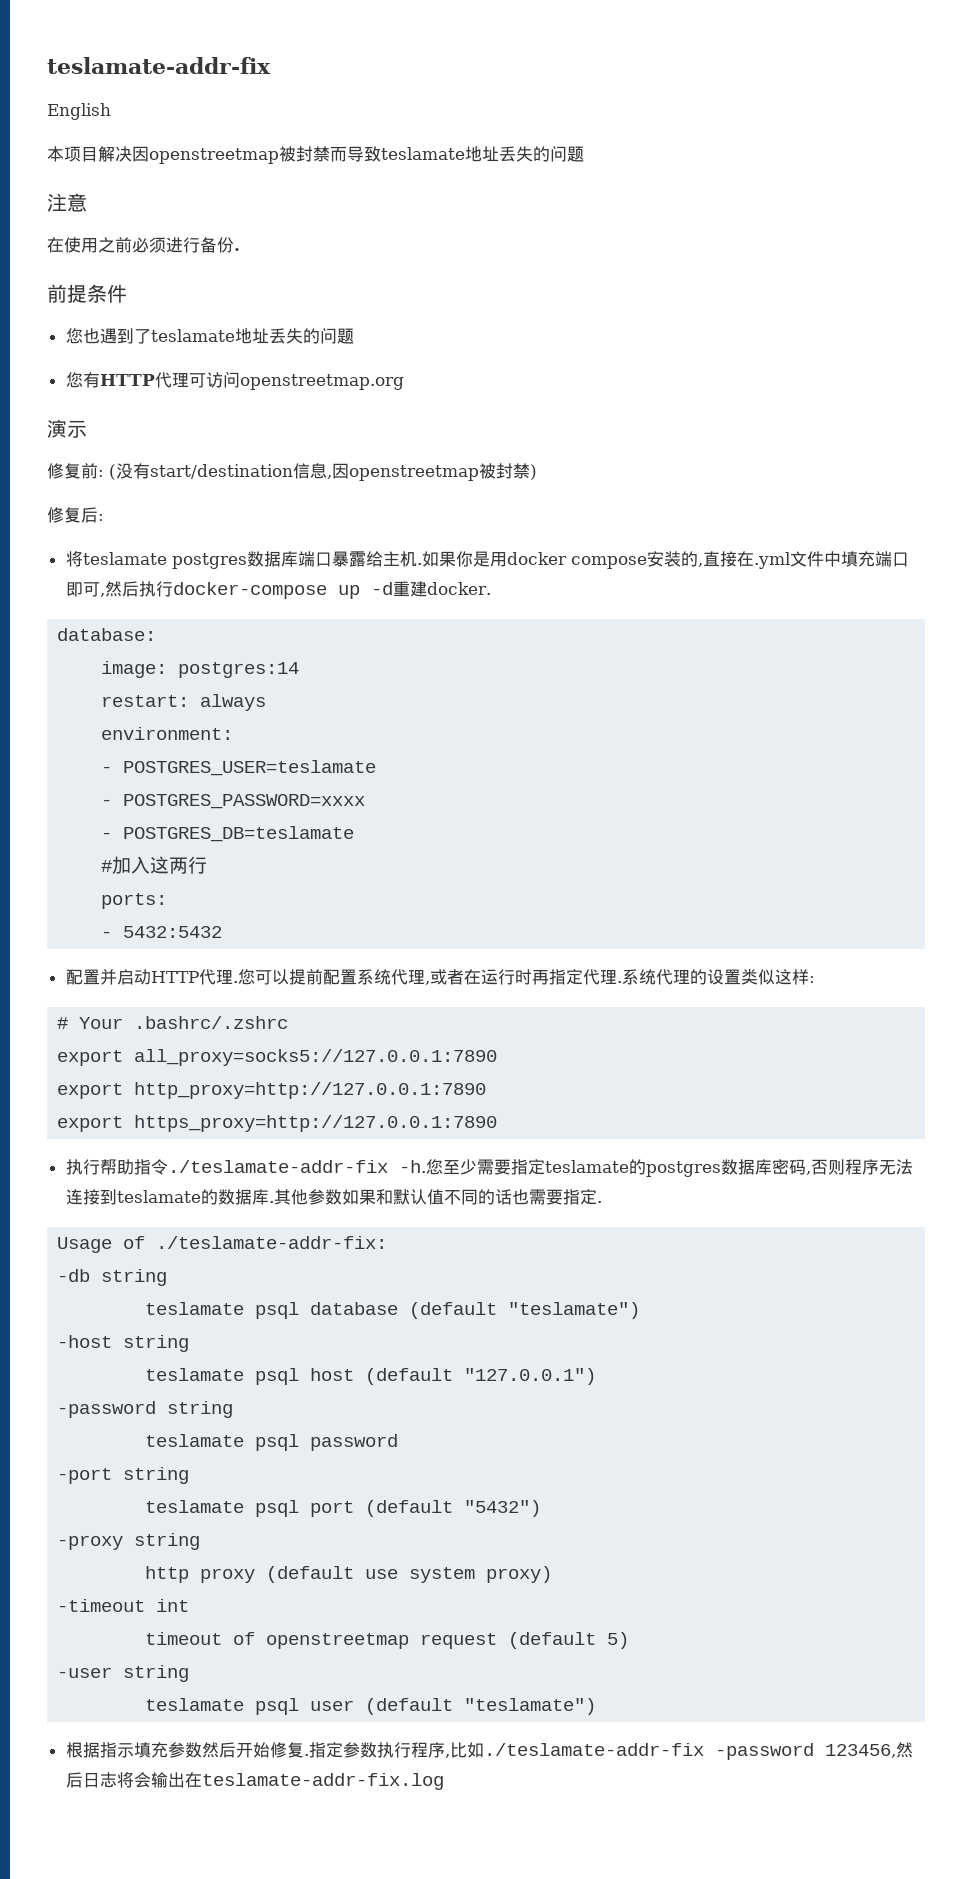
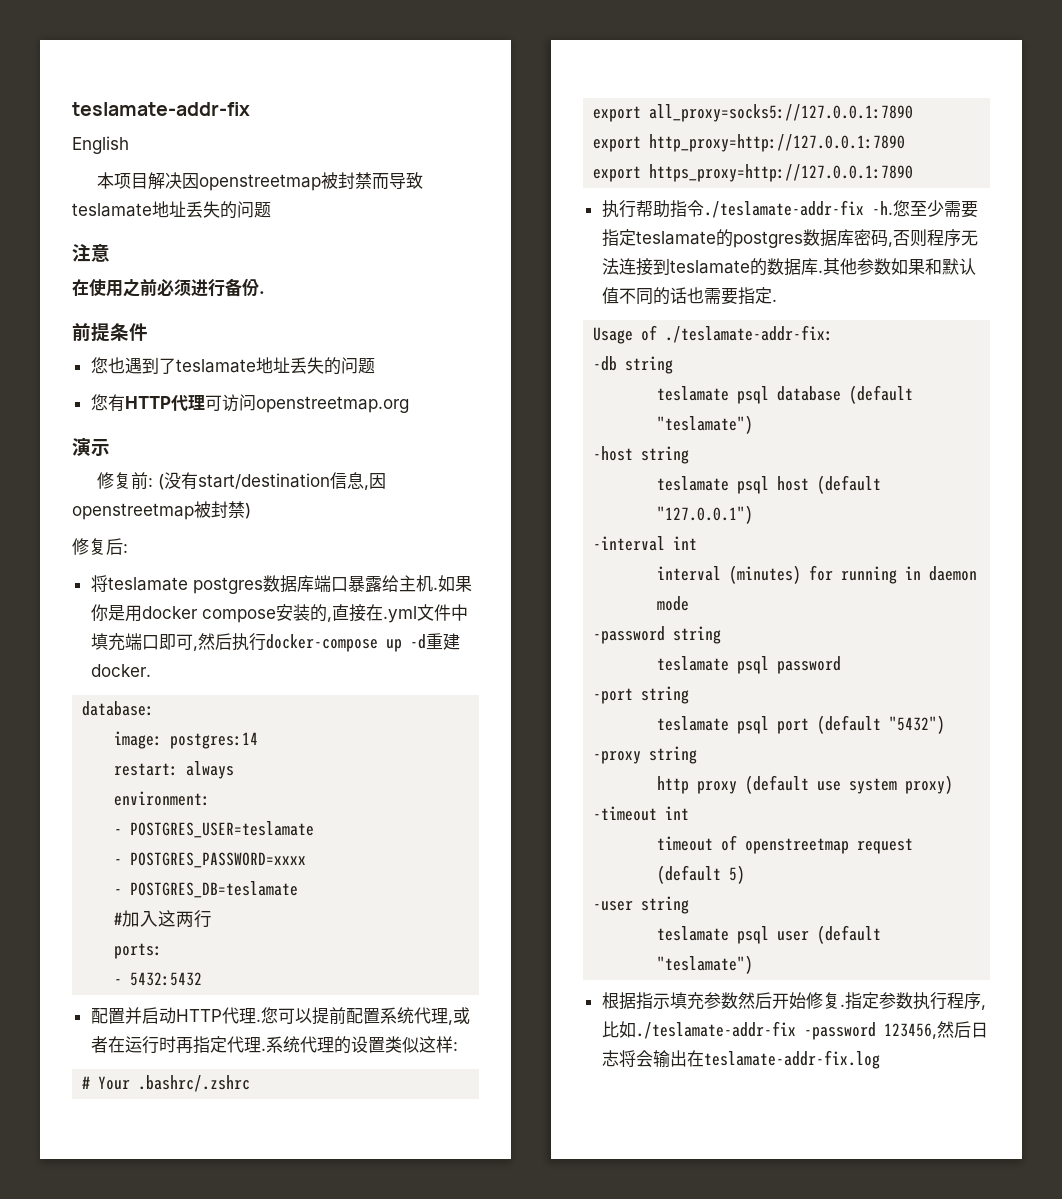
+ -interval int
+ interval (minutes) for running in daemon mode

